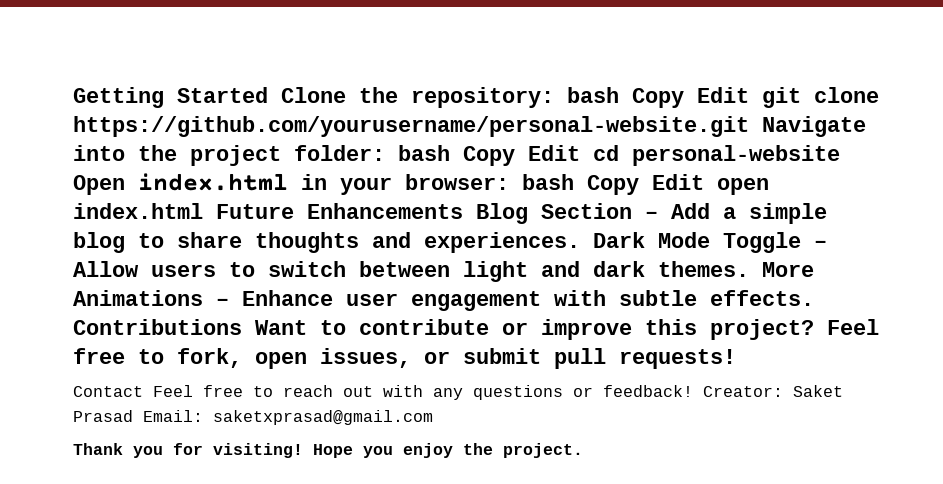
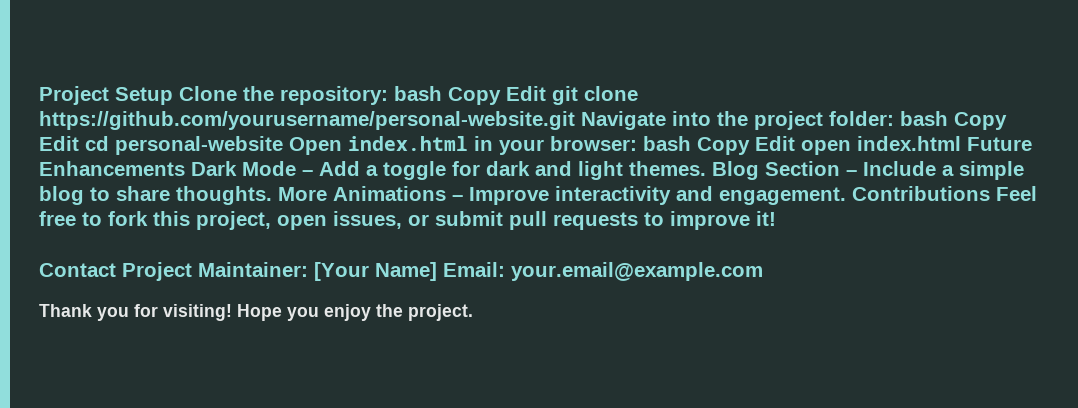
- Getting Started Clone the repository: bash Copy Edit git clone https://github.com/yourusername/personal-website.git Navigate into the project folder: bash Copy Edit cd personal-website Open index.html in your browser: bash Copy Edit open index.html Future Enhancements Blog Section – Add a simple blog to share thoughts and experiences. Dark Mode Toggle – Allow users to switch between light and dark themes. More Animations – Enhance user engagement with subtle effects. Contributions Want to contribute or improve this project? Feel free to fork, open issues, or submit pull requests!
- Contact Feel free to reach out with any questions or feedback! Creator: Saket Prasad Email: saketxprasad@gmail.com
+ Project Setup Clone the repository: bash Copy Edit git clone https://github.com/yourusername/personal-website.git Navigate into the project folder: bash Copy Edit cd personal-website Open index.html in your browser: bash Copy Edit open index.html Future Enhancements Dark Mode – Add a toggle for dark and light themes. Blog Section – Include a simple blog to share thoughts. More Animations – Improve interactivity and engagement. Contributions Feel free to fork this project, open issues, or submit pull requests to improve it!
+ Contact Project Maintainer: [Your Name] Email: your.email@example.com

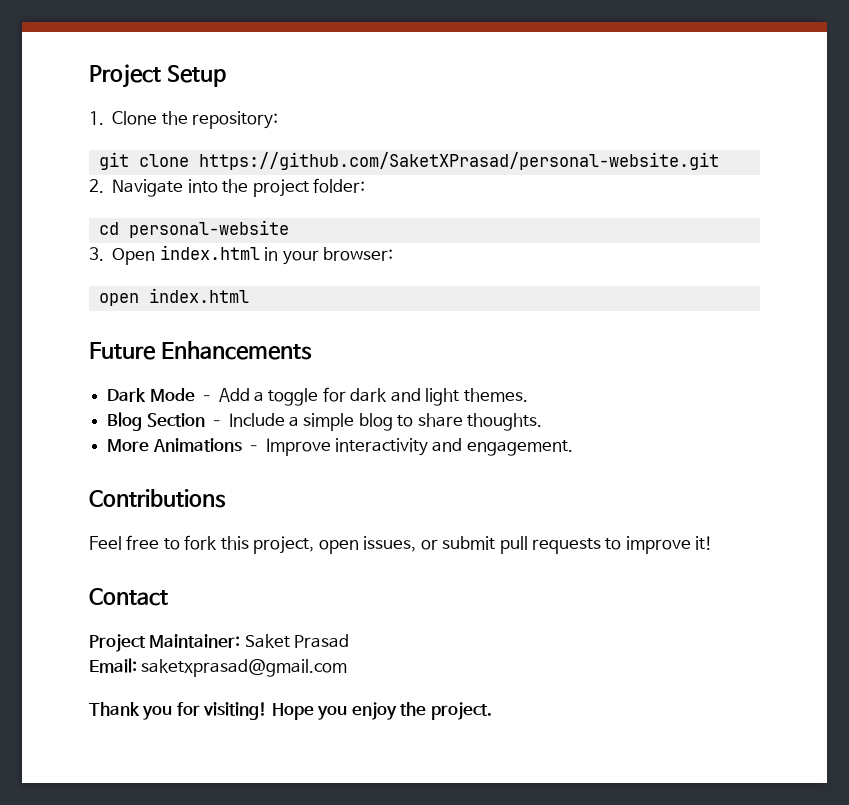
- Project Setup Clone the repository: bash Copy Edit git clone https://github.com/yourusername/personal-website.git Navigate into the project folder: bash Copy Edit cd personal-website Open index.html in your browser: bash Copy Edit open index.html Future Enhancements Dark Mode – Add a toggle for dark and light themes. Blog Section – Include a simple blog to share thoughts. More Animations – Improve interactivity and engagement. Contributions Feel free to fork this project, open issues, or submit pull requests to improve it!
+ Project Setup
+ 1. Clone the repository:
+ git clone https://github.com/SaketXPrasad/personal-website.git
+ 2. Navigate into the project folder:
+ cd personal-website
+ 3. Open index.html in your browser:
+ open index.html
+ Future Enhancements
+ Dark Mode – Add a toggle for dark and light themes.
+ Blog Section – Include a simple blog to share thoughts.
+ More Animations – Improve interactivity and engagement.
+ Contributions
+ Feel free to fork this project, open issues, or submit pull requests to improve it!
- Contact Project Maintainer: [Your Name] Email: your.email@example.com
+ Contact
+ Project Maintainer: Saket Prasad
+ Email: saketxprasad@gmail.com

